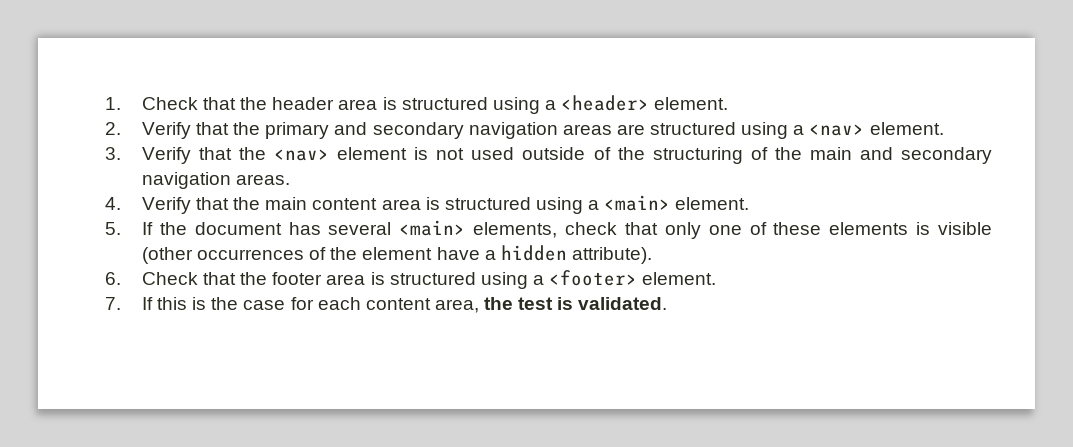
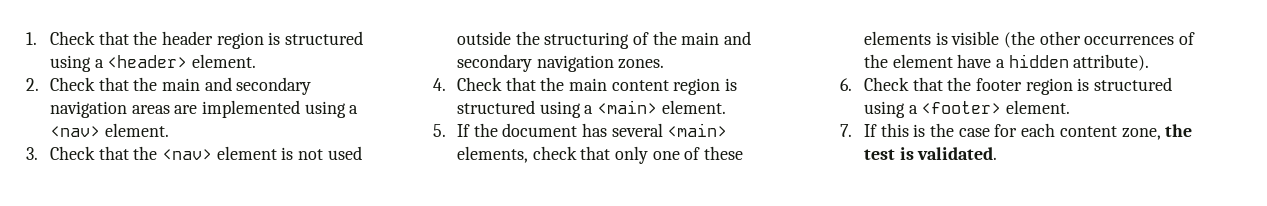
- 1. Check that the header area is structured using a <header> element.
+ 1. Check that the header region is structured using a <header> element.
- 2. Verify that the primary and secondary navigation areas are structured using a <nav> element.
+ 2. Check that the main and secondary navigation areas are implemented using a <nav> element.
- 3. Verify that the <nav> element is not used outside of the structuring of the main and secondary navigation areas.
+ 3. Check that the <nav> element is not used outside the structuring of the main and secondary navigation zones.
- 4. Verify that the main content area is structured using a <main> element.
+ 4. Check that the main content region is structured using a <main> element.
- 5. If the document has several <main> elements, check that only one of these elements is visible (other occurrences of the element have a hidden attribute).
+ 5. If the document has several <main> elements, check that only one of these elements is visible (the other occurrences of the element have a hidden attribute).
- 6. Check that the footer area is structured using a <footer> element.
+ 6. Check that the footer region is structured using a <footer> element.
- 7. If this is the case for each content area, the test is validated.
+ 7. If this is the case for each content zone, the test is validated.

